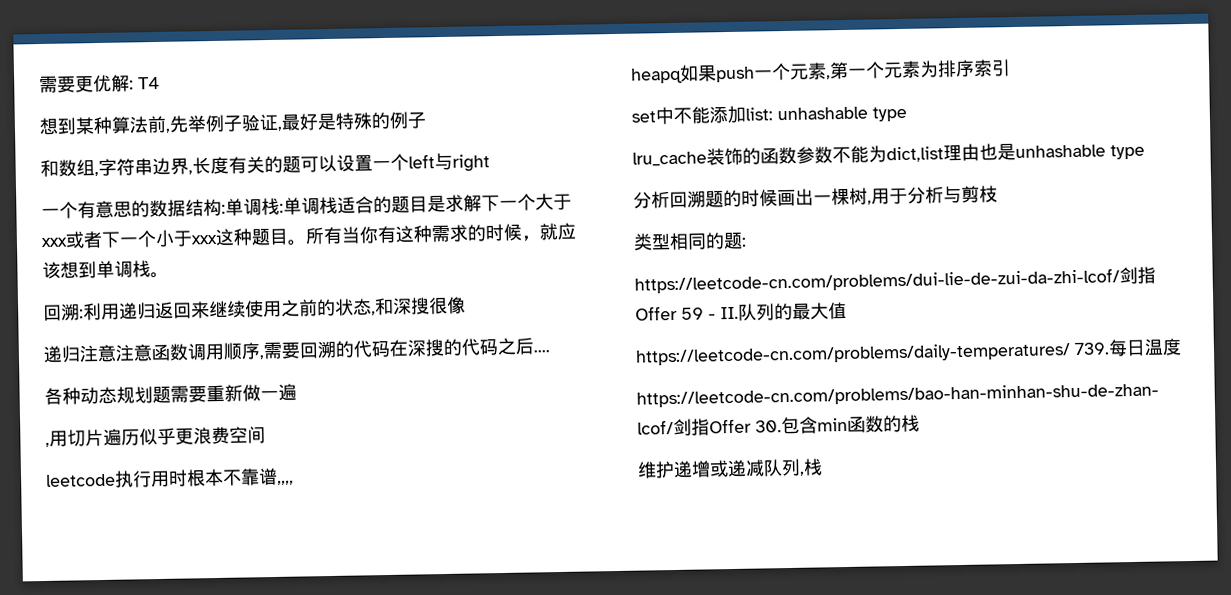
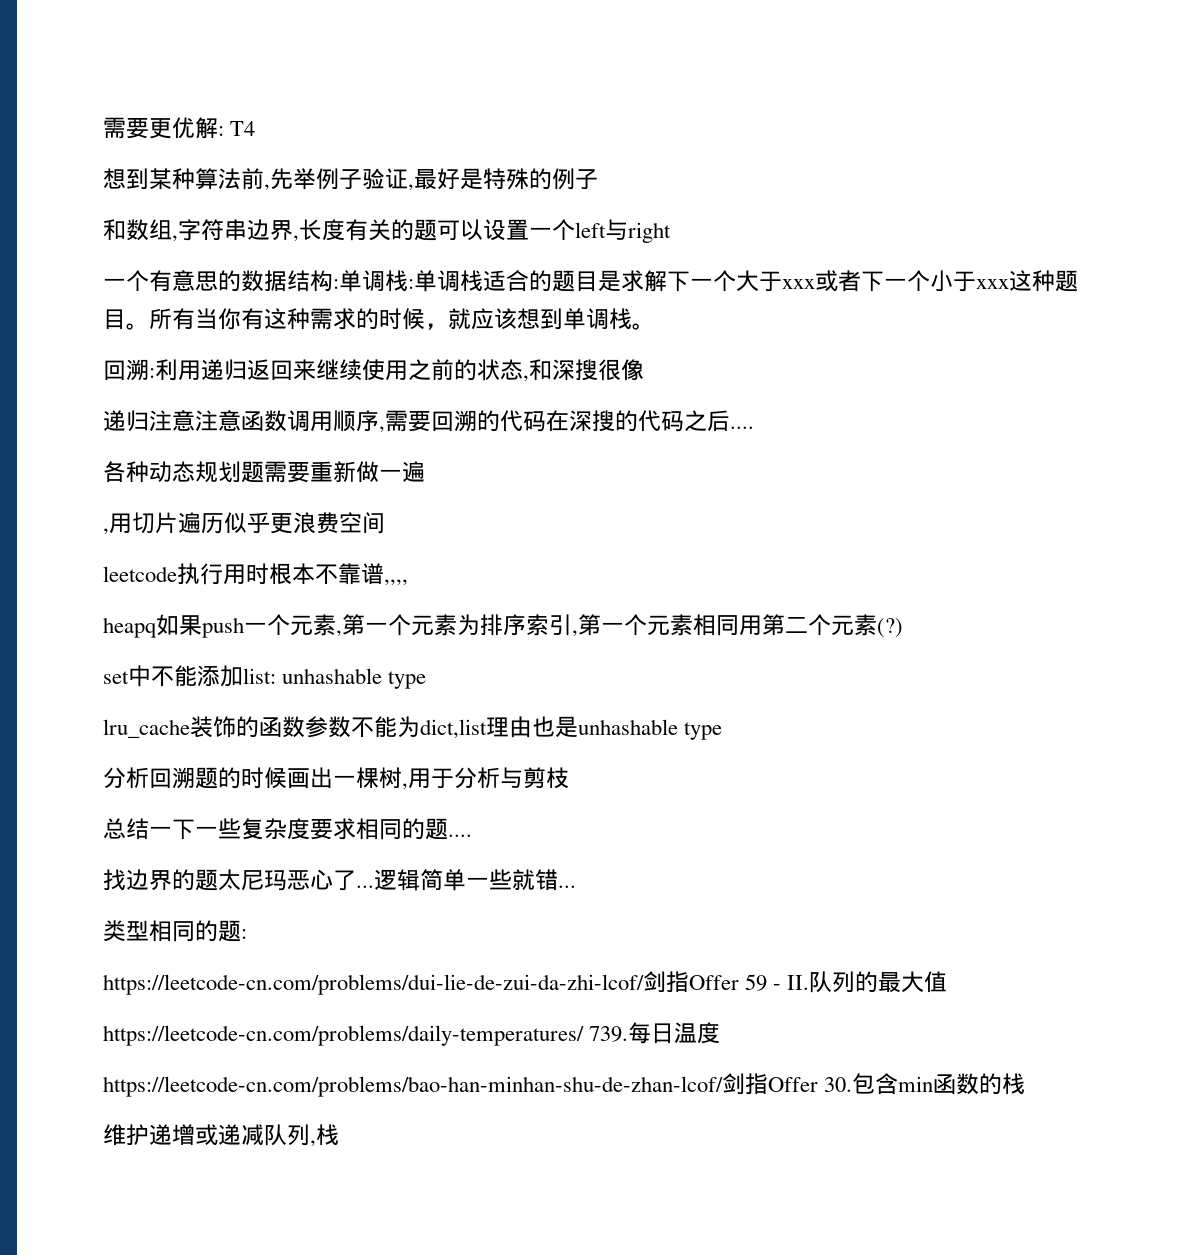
- heapq如果push一个元素,第一个元素为排序索引
+ heapq如果push一个元素,第一个元素为排序索引,第一个元素相同用第二个元素(?)
+ 总结一下一些复杂度要求相同的题....
+ 找边界的题太尼玛恶心了...逻辑简单一些就错...

